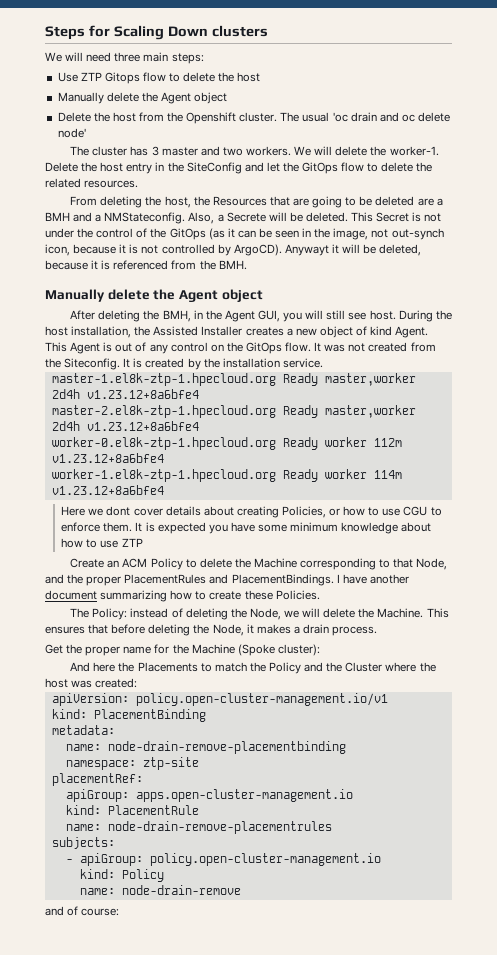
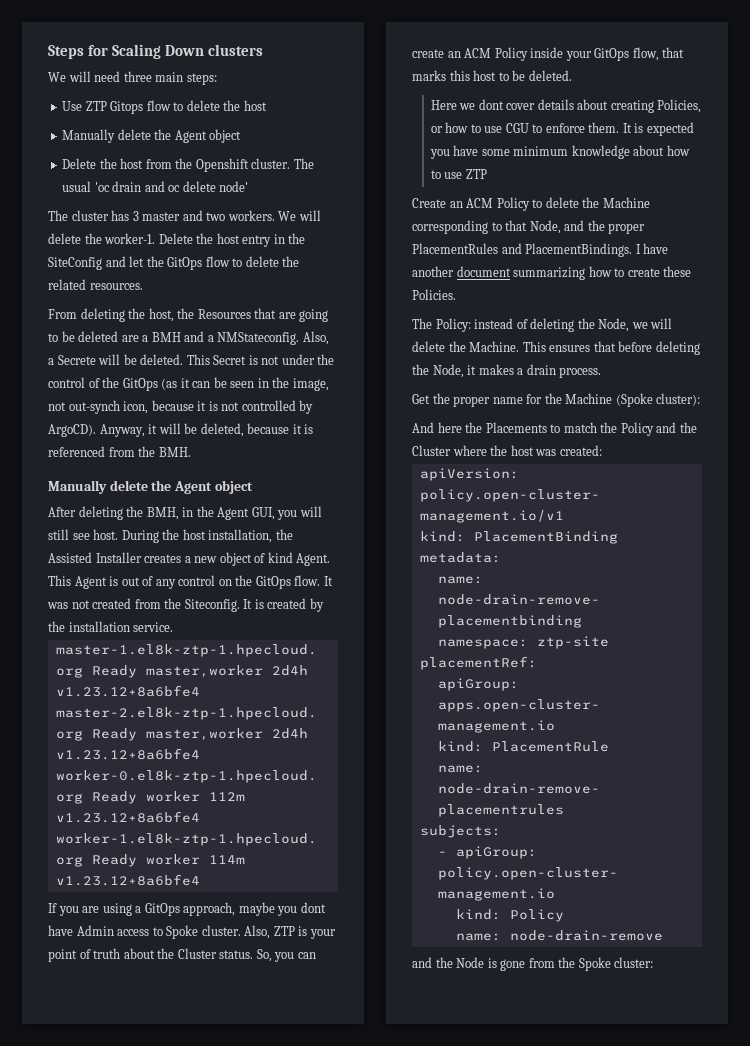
- Anywayt it will be deleted, because it is referenced from the BMH.
+ Anyway, it will be deleted, because it is referenced from the BMH.
+ If you are using a GitOps approach, maybe you dont have Admin access to Spoke cluster. Also, ZTP is your point of truth about the Cluster status. So, you can create an ACM Policy inside your GitOps flow, that marks this host to be deleted.
- and of course:
+ and the Node is gone from the Spoke cluster:

